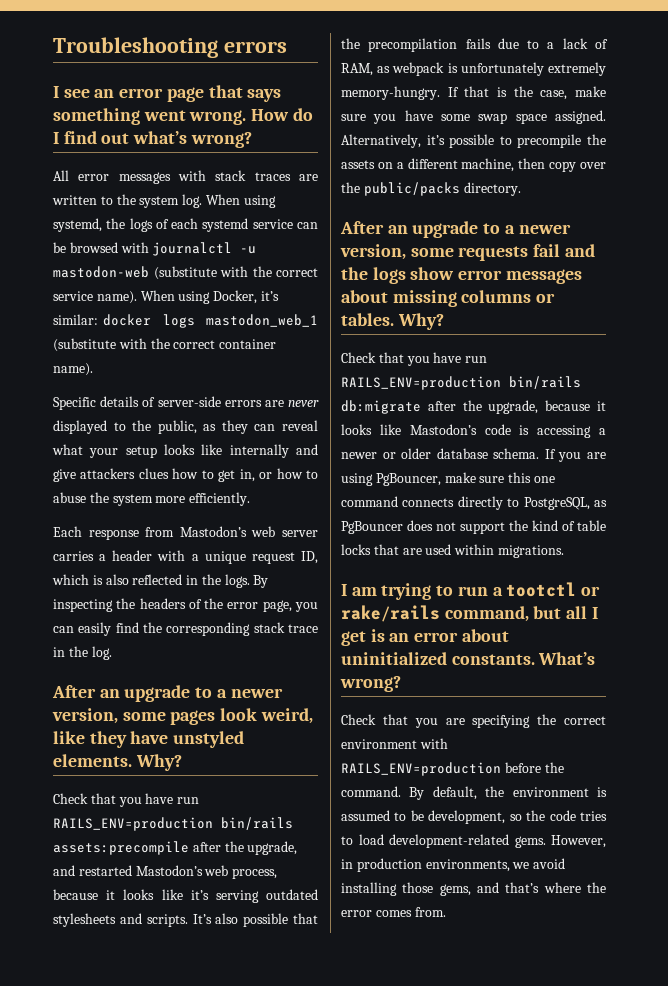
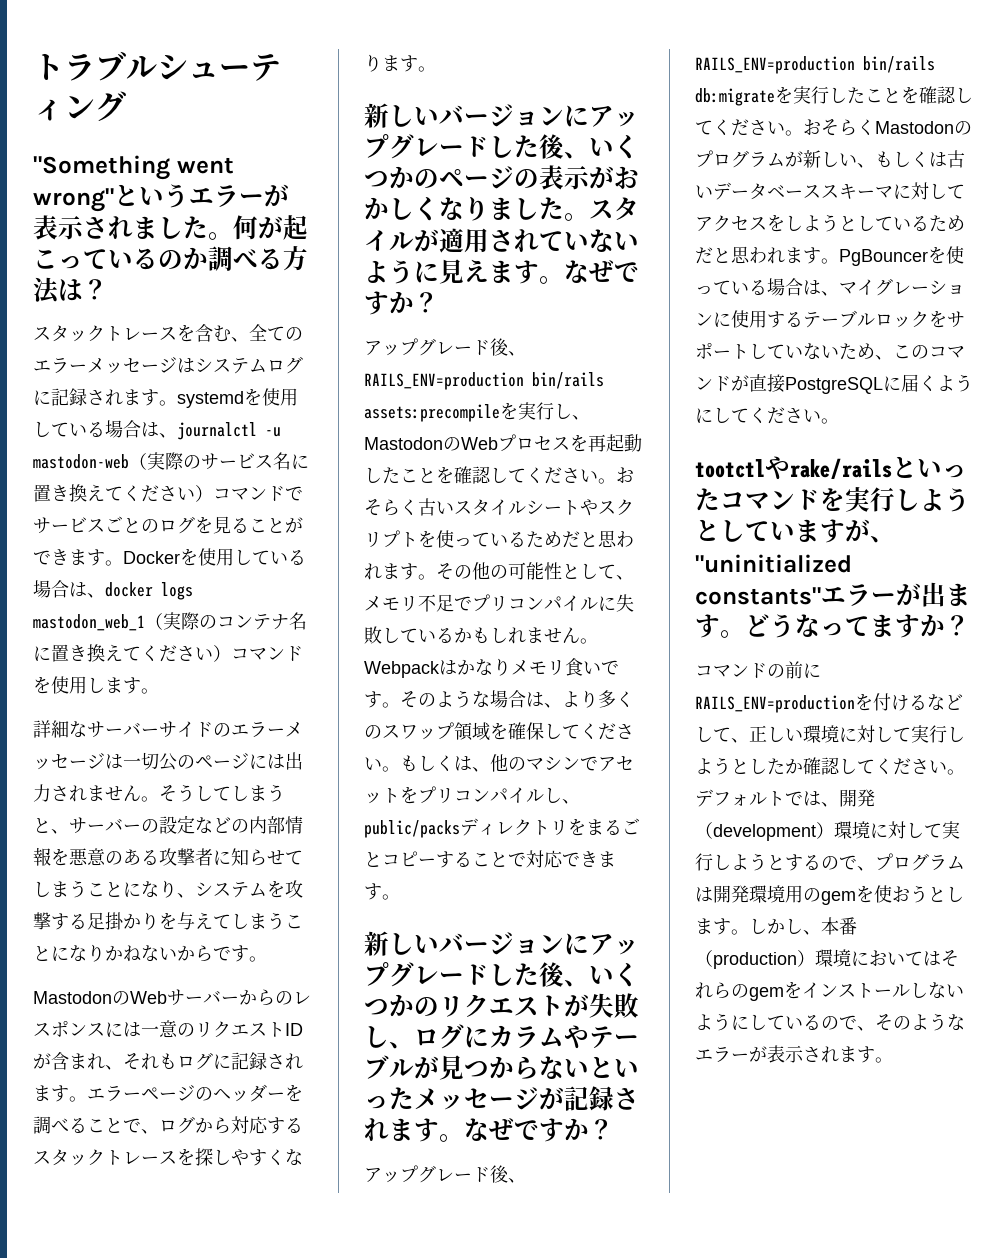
- Troubleshooting errors
- I see an error page that says something went wrong. How do I find out what’s wrong?
- All error messages with stack traces are written to the system log. When using systemd, the logs of each systemd service can be browsed with journalctl -u mastodon-web (substitute with the correct service name). When using Docker, it’s similar: docker logs mastodon_web_1 (substitute with the correct container name).
- Specific details of server-side errors are never displayed to the public, as they can reveal what your setup looks like internally and give attackers clues how to get in, or how to abuse the system more efficiently.
- Each response from Mastodon’s web server carries a header with a unique request ID, which is also reflected in the logs. By inspecting the headers of the error page, you can easily find the corresponding stack trace in the log.
- After an upgrade to a newer version, some pages look weird, like they have unstyled elements. Why?
- Check that you have run RAILS_ENV=production bin/rails assets:precompile after the upgrade, and restarted Mastodon’s web process, because it looks like it’s serving outdated stylesheets and scripts. It’s also possible that the precompilation fails due to a lack of RAM, as webpack is unfortunately extremely memory-hungry. If that is the case, make sure you have some swap space assigned. Alternatively, it’s possible to precompile the assets on a different machine, then copy over the public/packs directory.
- After an upgrade to a newer version, some requests fail and the logs show error messages about missing columns or tables. Why?
- Check that you have run RAILS_ENV=production bin/rails db:migrate after the upgrade, because it looks like Mastodon’s code is accessing a newer or older database schema. If you are using PgBouncer, make sure this one command connects directly to PostgreSQL, as PgBouncer does not support the kind of table locks that are used within migrations.
- I am trying to run a tootctl or rake/rails command, but all I get is an error about uninitialized constants. What’s wrong?
- Check that you are specifying the correct environment with RAILS_ENV=production before the command. By default, the environment is assumed to be development, so the code tries to load development-related gems. However, in production environments, we avoid installing those gems, and that’s where the error comes from.
+ トラブルシューティング
+ "Something went wrong"というエラーが表示されました。何が起こっているのか調べる方法は？
+ スタックトレースを含む、全てのエラーメッセージはシステムログに記録されます。systemdを使用している場合は、journalctl -u mastodon-web（実際のサービス名に置き換えてください）コマンドでサービスごとのログを見ることができます。Dockerを使用している場合は、docker logs mastodon_web_1（実際のコンテナ名に置き換えてください）コマンドを使用します。
+ 詳細なサーバーサイドのエラーメッセージは一切公のページには出力されません。そうしてしまうと、サーバーの設定などの内部情報を悪意のある攻撃者に知らせてしまうことになり、システムを攻撃する足掛かりを与えてしまうことになりかねないからです。
+ MastodonのWebサーバーからのレスポンスには一意のリクエストIDが含まれ、それもログに記録されます。エラーページのヘッダーを調べることで、ログから対応するスタックトレースを探しやすくなります。
+ 新しいバージョンにアップグレードした後、いくつかのページの表示がおかしくなりました。スタイルが適用されていないように見えます。なぜですか？
+ アップグレード後、RAILS_ENV=production bin/rails assets:precompileを実行し、MastodonのWebプロセスを再起動したことを確認してください。おそらく古いスタイルシートやスクリプトを使っているためだと思われます。その他の可能性として、メモリ不足でプリコンパイルに失敗しているかもしれません。Webpackはかなりメモリ食いです。そのような場合は、より多くのスワップ領域を確保してください。もしくは、他のマシンでアセットをプリコンパイルし、public/packsディレクトリをまるごとコピーすることで対応できます。
+ 新しいバージョンにアップグレードした後、いくつかのリクエストが失敗し、ログにカラムやテーブルが見つからないといったメッセージが記録されます。なぜですか？
+ アップグレード後、RAILS_ENV=production bin/rails db:migrateを実行したことを確認してください。おそらくMastodonのプログラムが新しい、もしくは古いデータベーススキーマに対してアクセスをしようとしているためだと思われます。PgBouncerを使っている場合は、マイグレーションに使用するテーブルロックをサポートしていないため、このコマンドが直接PostgreSQLに届くようにしてください。
+ tootctlやrake/railsといったコマンドを実行しようとしていますが、"uninitialized constants"エラーが出ます。どうなってますか？
+ コマンドの前にRAILS_ENV=productionを付けるなどして、正しい環境に対して実行しようとしたか確認してください。デフォルトでは、開発（development）環境に対して実行しようとするので、プログラムは開発環境用のgemを使おうとします。しかし、本番（production）環境においてはそれらのgemをインストールしないようにしているので、そのようなエラーが表示されます。

